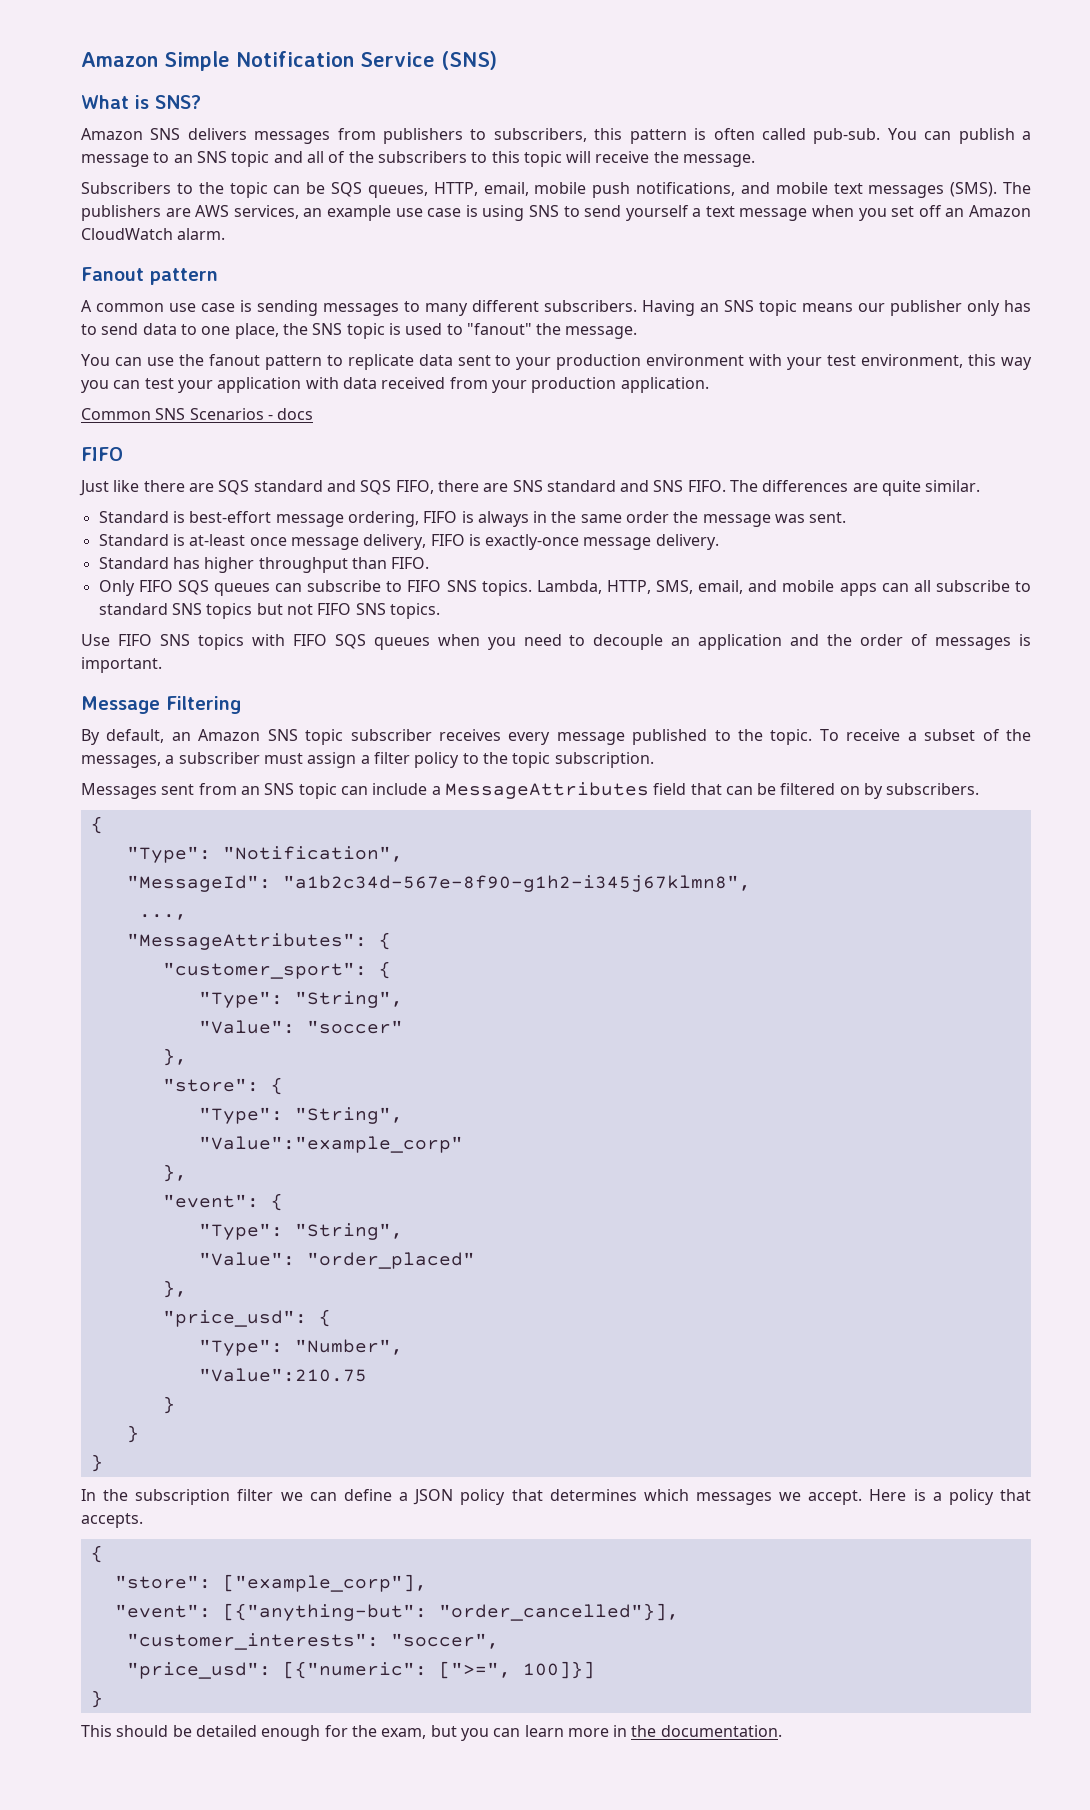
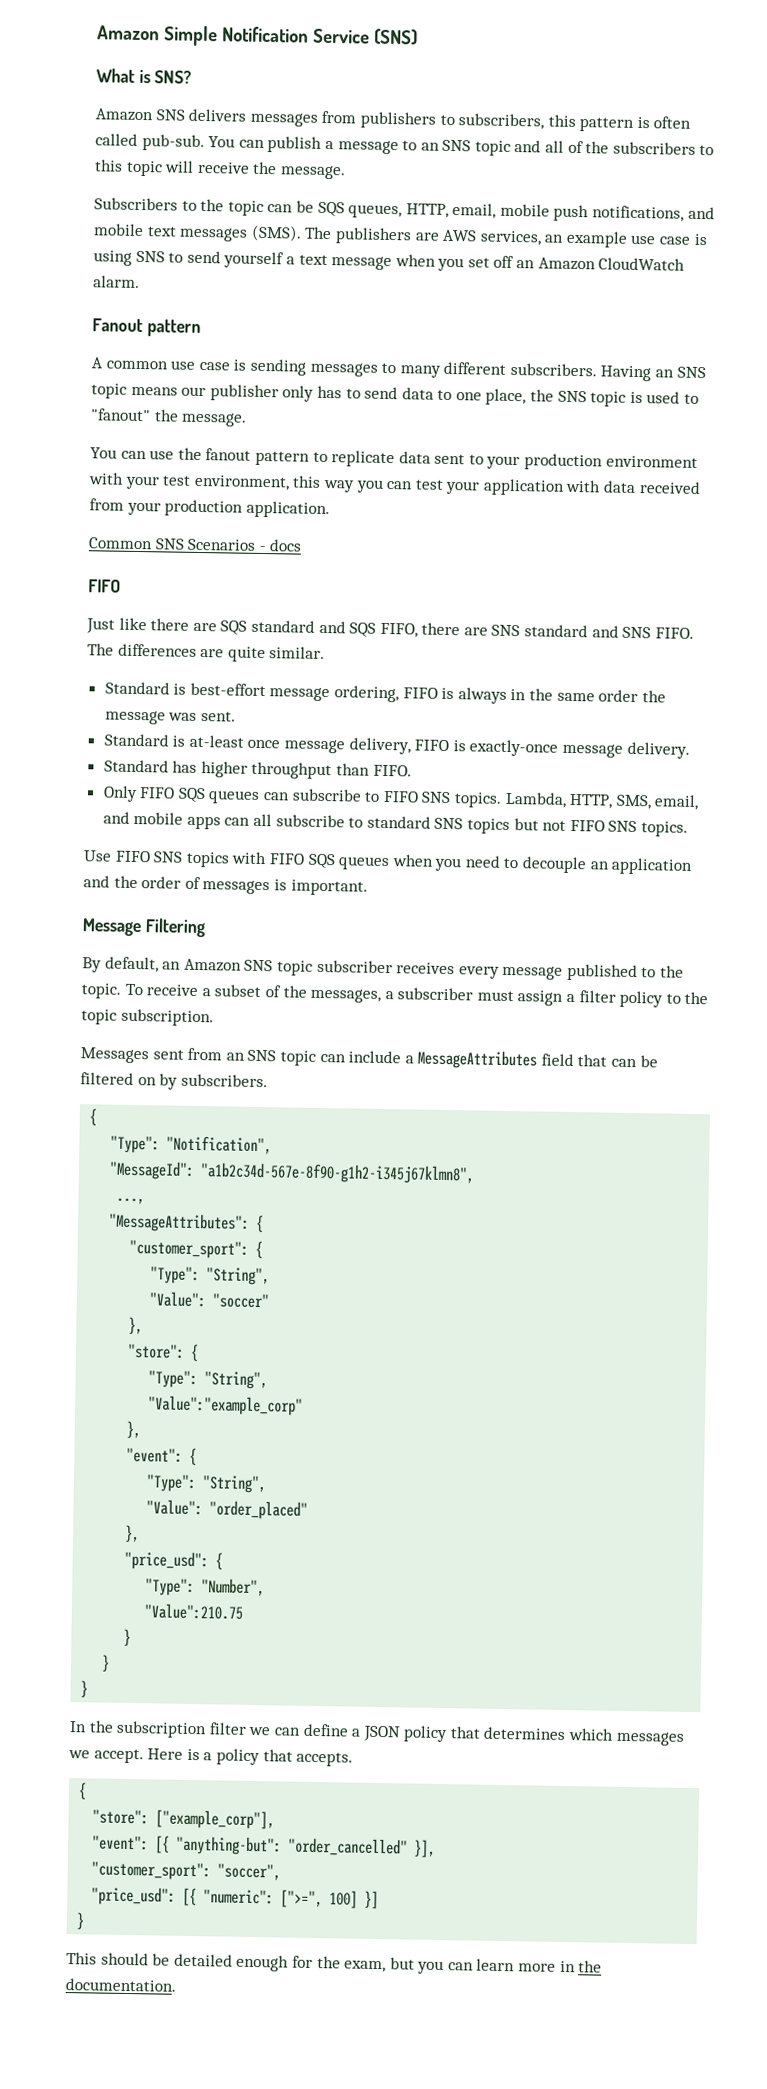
- "event": [{"anything-but": "order_cancelled"}],
- "customer_interests": "soccer",
- "price_usd": [{"numeric": [">=", 100]}]
+ "event": [{ "anything-but": "order_cancelled" }],
+ "customer_sport": "soccer",
+ "price_usd": [{ "numeric": [">=", 100] }]

